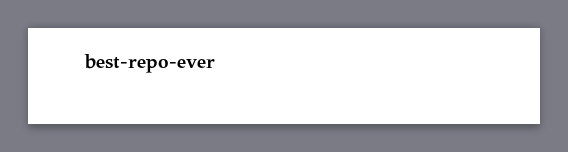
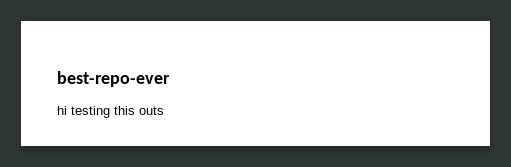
+ hi testing this outs

